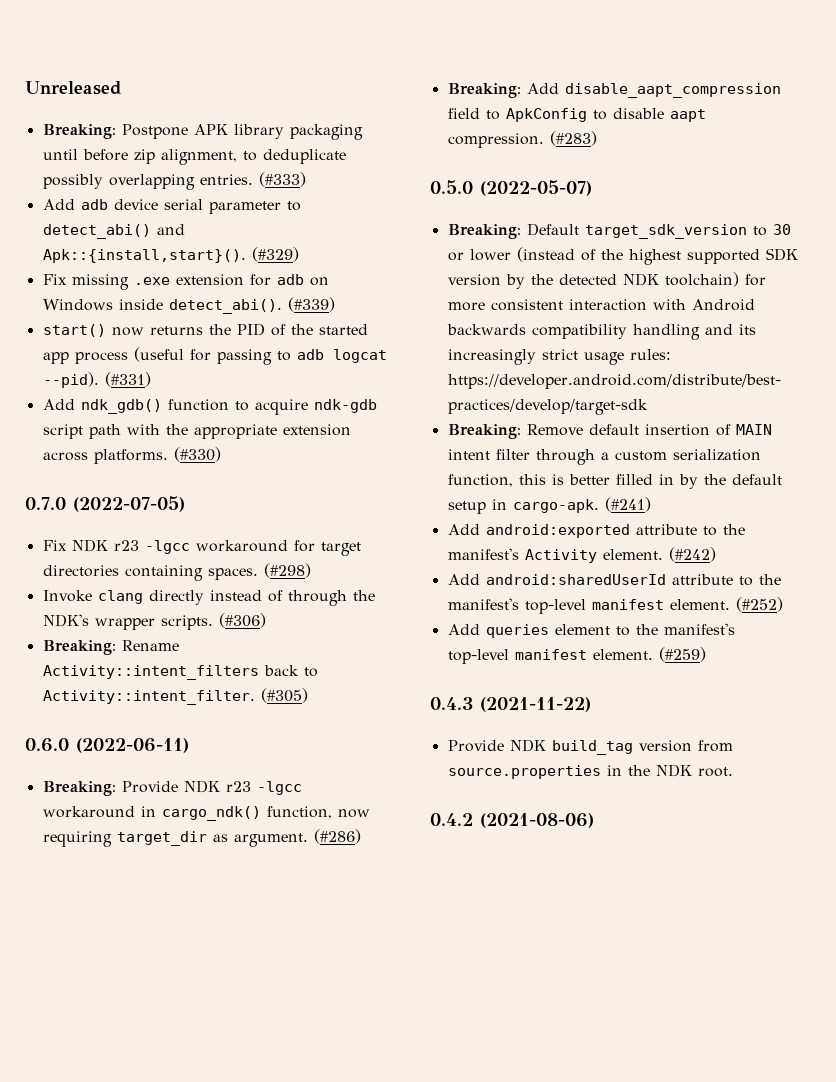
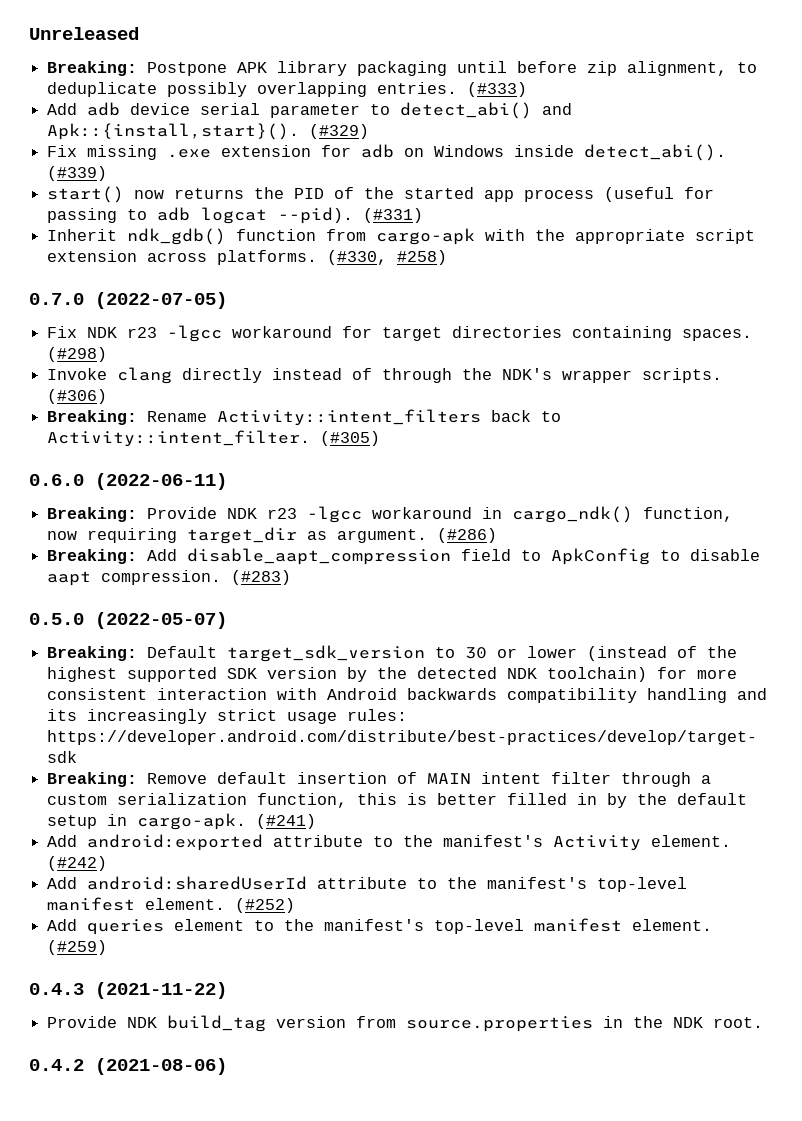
- Add ndk_gdb() function to acquire ndk-gdb script path with the appropriate extension across platforms.
+ Inherit ndk_gdb() function from cargo-apk with the appropriate script extension across platforms.
- (#330)
+ (#330, #258)

